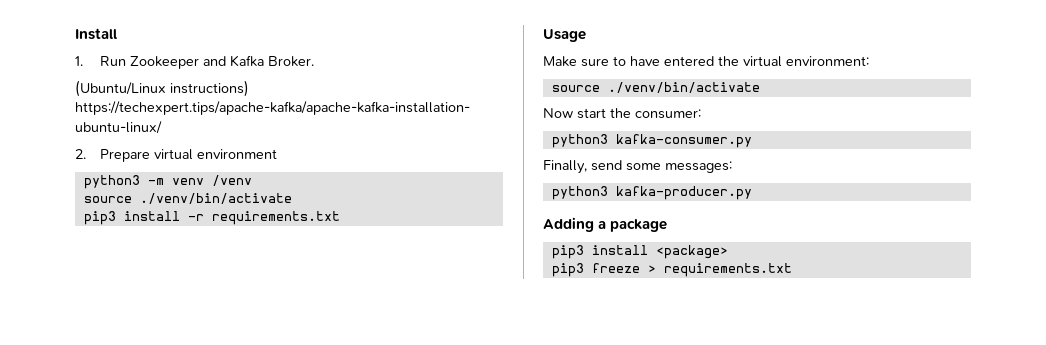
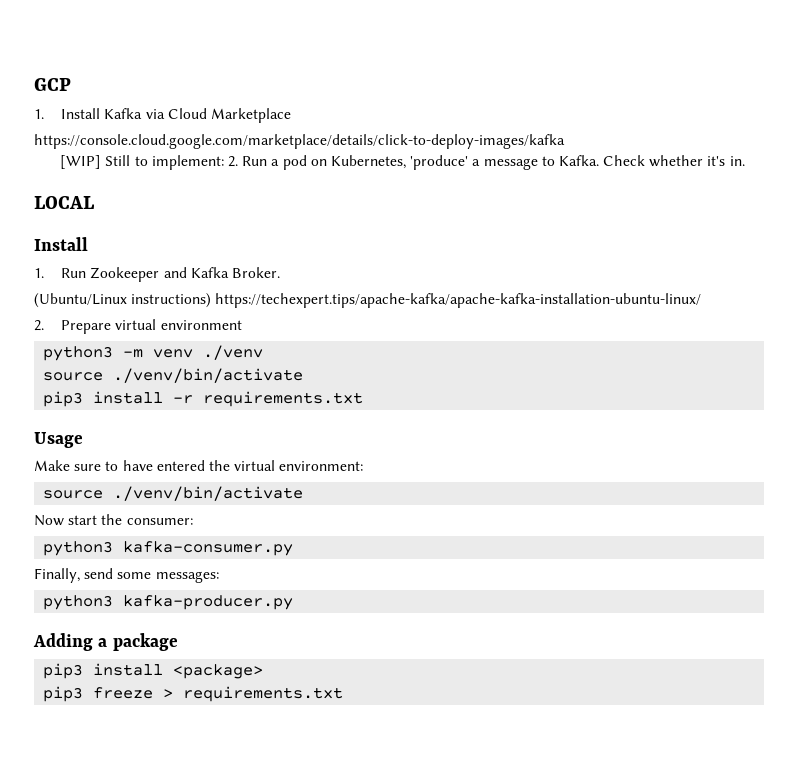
+ GCP
+ 1. Install Kafka via Cloud Marketplace
+ https://console.cloud.google.com/marketplace/details/click-to-deploy-images/kafka
+ [WIP] Still to implement: 2. Run a pod on Kubernetes, 'produce' a message to Kafka. Check whether it's in.
+ LOCAL
- python3 -m venv /venv
+ python3 -m venv ./venv

